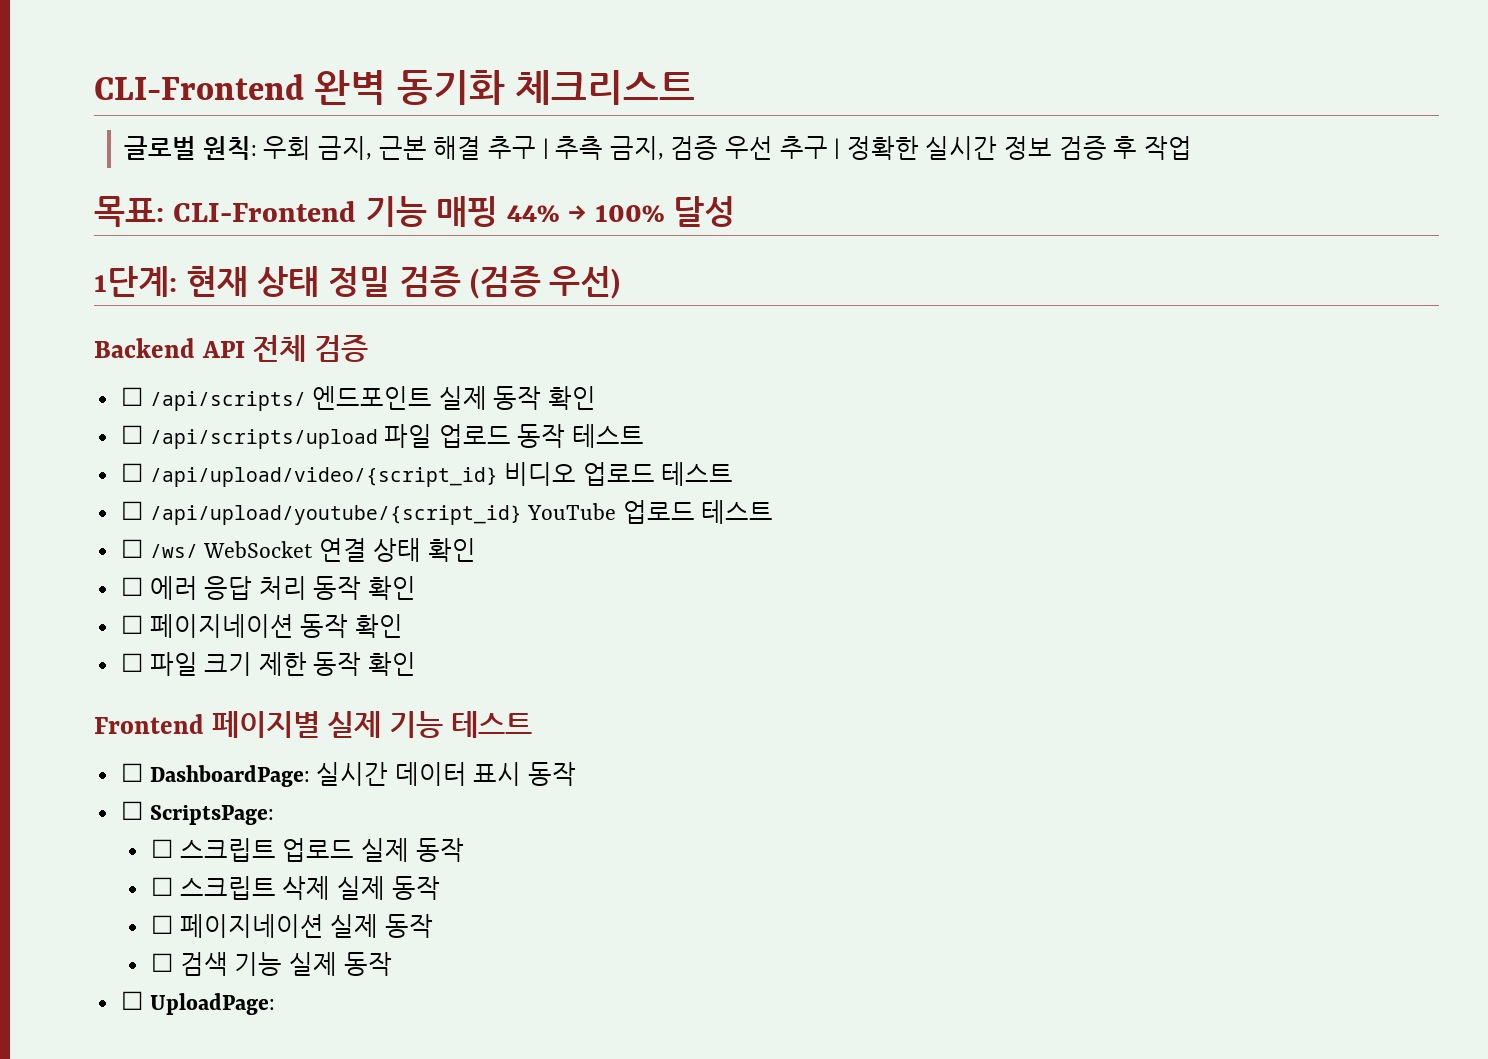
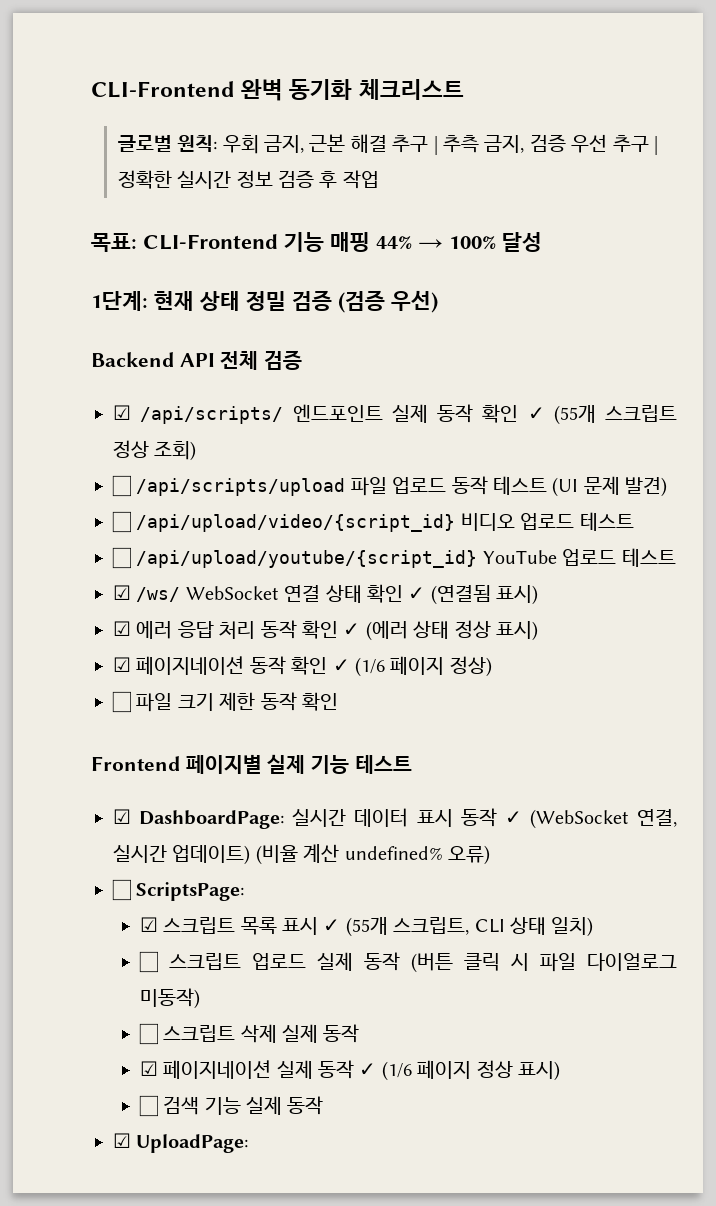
- ☐ /api/scripts/ 엔드포인트 실제 동작 확인
+ ☑ /api/scripts/ 엔드포인트 실제 동작 확인 ✓ (55개 스크립트 정상 조회)
- ☐ /api/scripts/upload 파일 업로드 동작 테스트
+ ☐ /api/scripts/upload 파일 업로드 동작 테스트 (UI 문제 발견)
- ☐ /ws/ WebSocket 연결 상태 확인
- ☐ 에러 응답 처리 동작 확인
- ☐ 페이지네이션 동작 확인
+ ☑ /ws/ WebSocket 연결 상태 확인 ✓ (연결됨 표시)
+ ☑ 에러 응답 처리 동작 확인 ✓ (에러 상태 정상 표시)
+ ☑ 페이지네이션 동작 확인 ✓ (1/6 페이지 정상)
- ☐ DashboardPage: 실시간 데이터 표시 동작
+ ☑ DashboardPage: 실시간 데이터 표시 동작 ✓ (WebSocket 연결, 실시간 업데이트) (비율 계산 undefined% 오류)
  ☐ ScriptsPage:
+ ☑ 스크립트 목록 표시 ✓ (55개 스크립트, CLI 상태 일치)
- ☐ 스크립트 업로드 실제 동작
+ ☐ 스크립트 업로드 실제 동작 (버튼 클릭 시 파일 다이얼로그 미동작)
- ☐ 페이지네이션 실제 동작
+ ☑ 페이지네이션 실제 동작 ✓ (1/6 페이지 정상 표시)
- ☐ UploadPage:
+ ☑ UploadPage:

